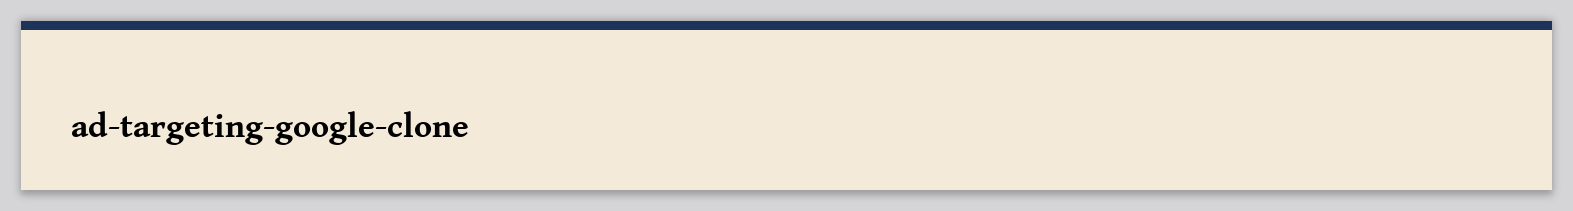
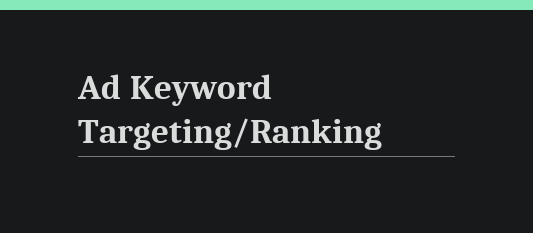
- ad-targeting-google-clone
+ Ad Keyword Targeting/Ranking

